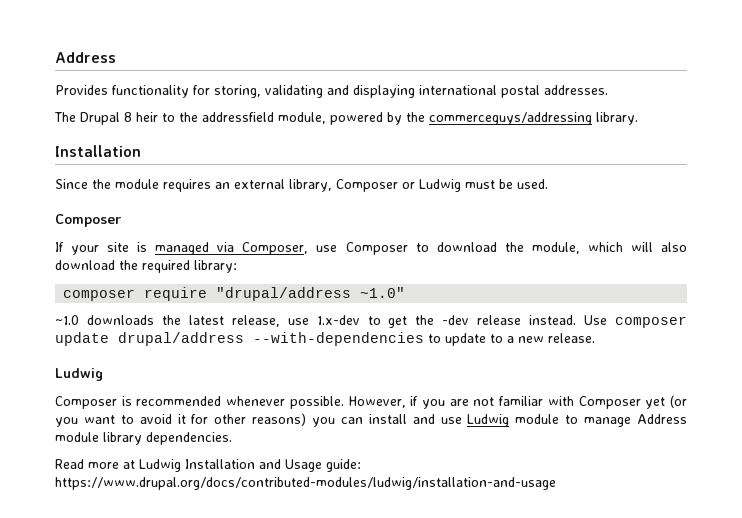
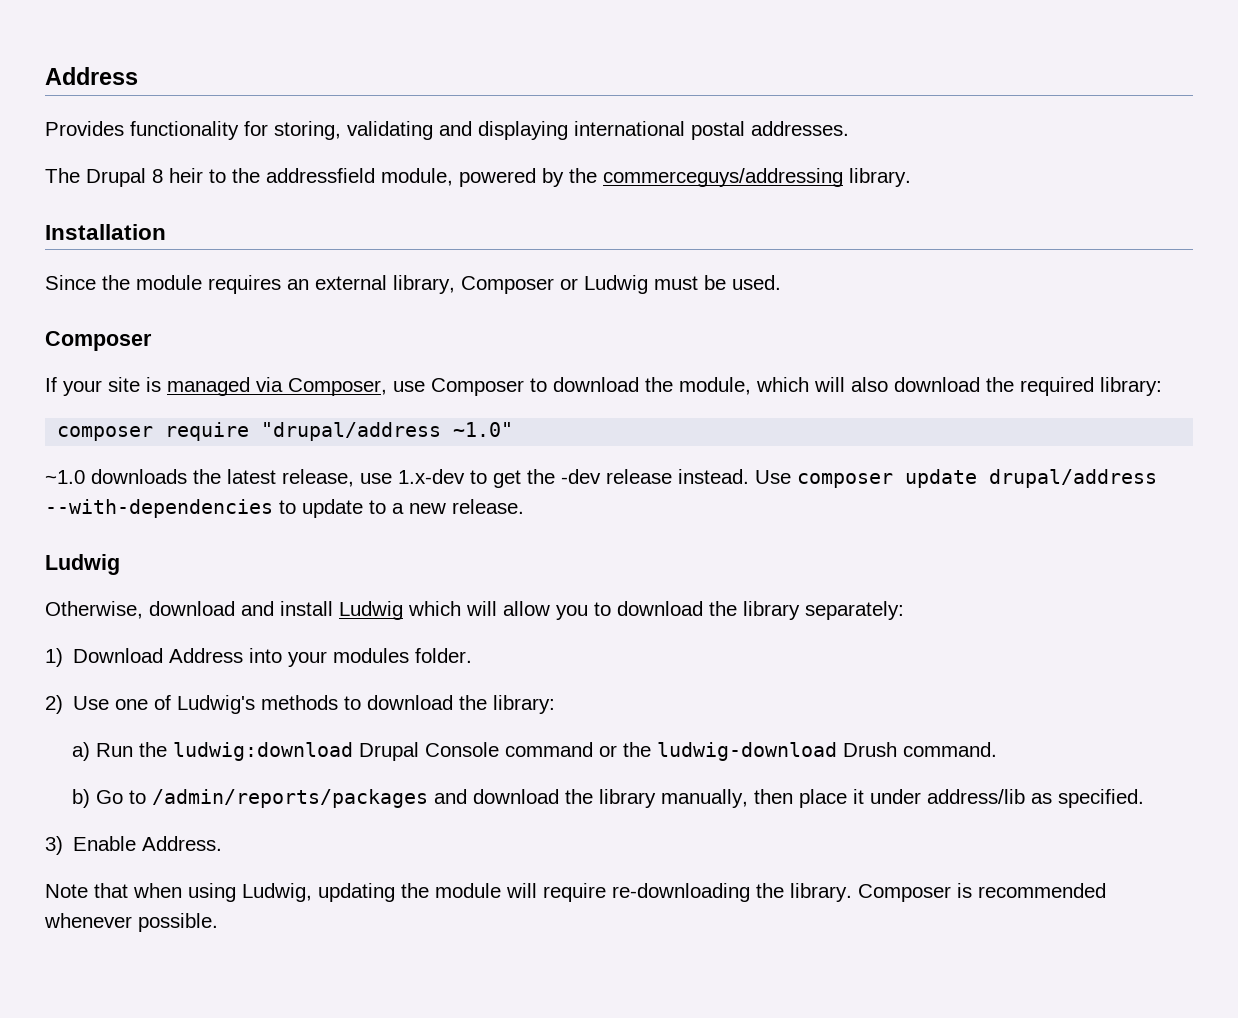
+ Otherwise, download and install Ludwig which will allow you to download the library separately:
+ 1) Download Address into your modules folder.
+ 2) Use one of Ludwig's methods to download the library:
+ a) Run the ludwig:download Drupal Console command or the ludwig-download Drush command.
+ b) Go to /admin/reports/packages and download the library manually, then place it under address/lib as specified.
+ 3) Enable Address.
+ Note that when using Ludwig, updating the module will require re-downloading the library.
- However, if you are not familiar with Composer yet (or you want to avoid it for other reasons) you can install and use Ludwig module to manage Address module library dependencies.
- Read more at Ludwig Installation and Usage guide: https://www.drupal.org/docs/contributed-modules/ludwig/installation-and-usage

